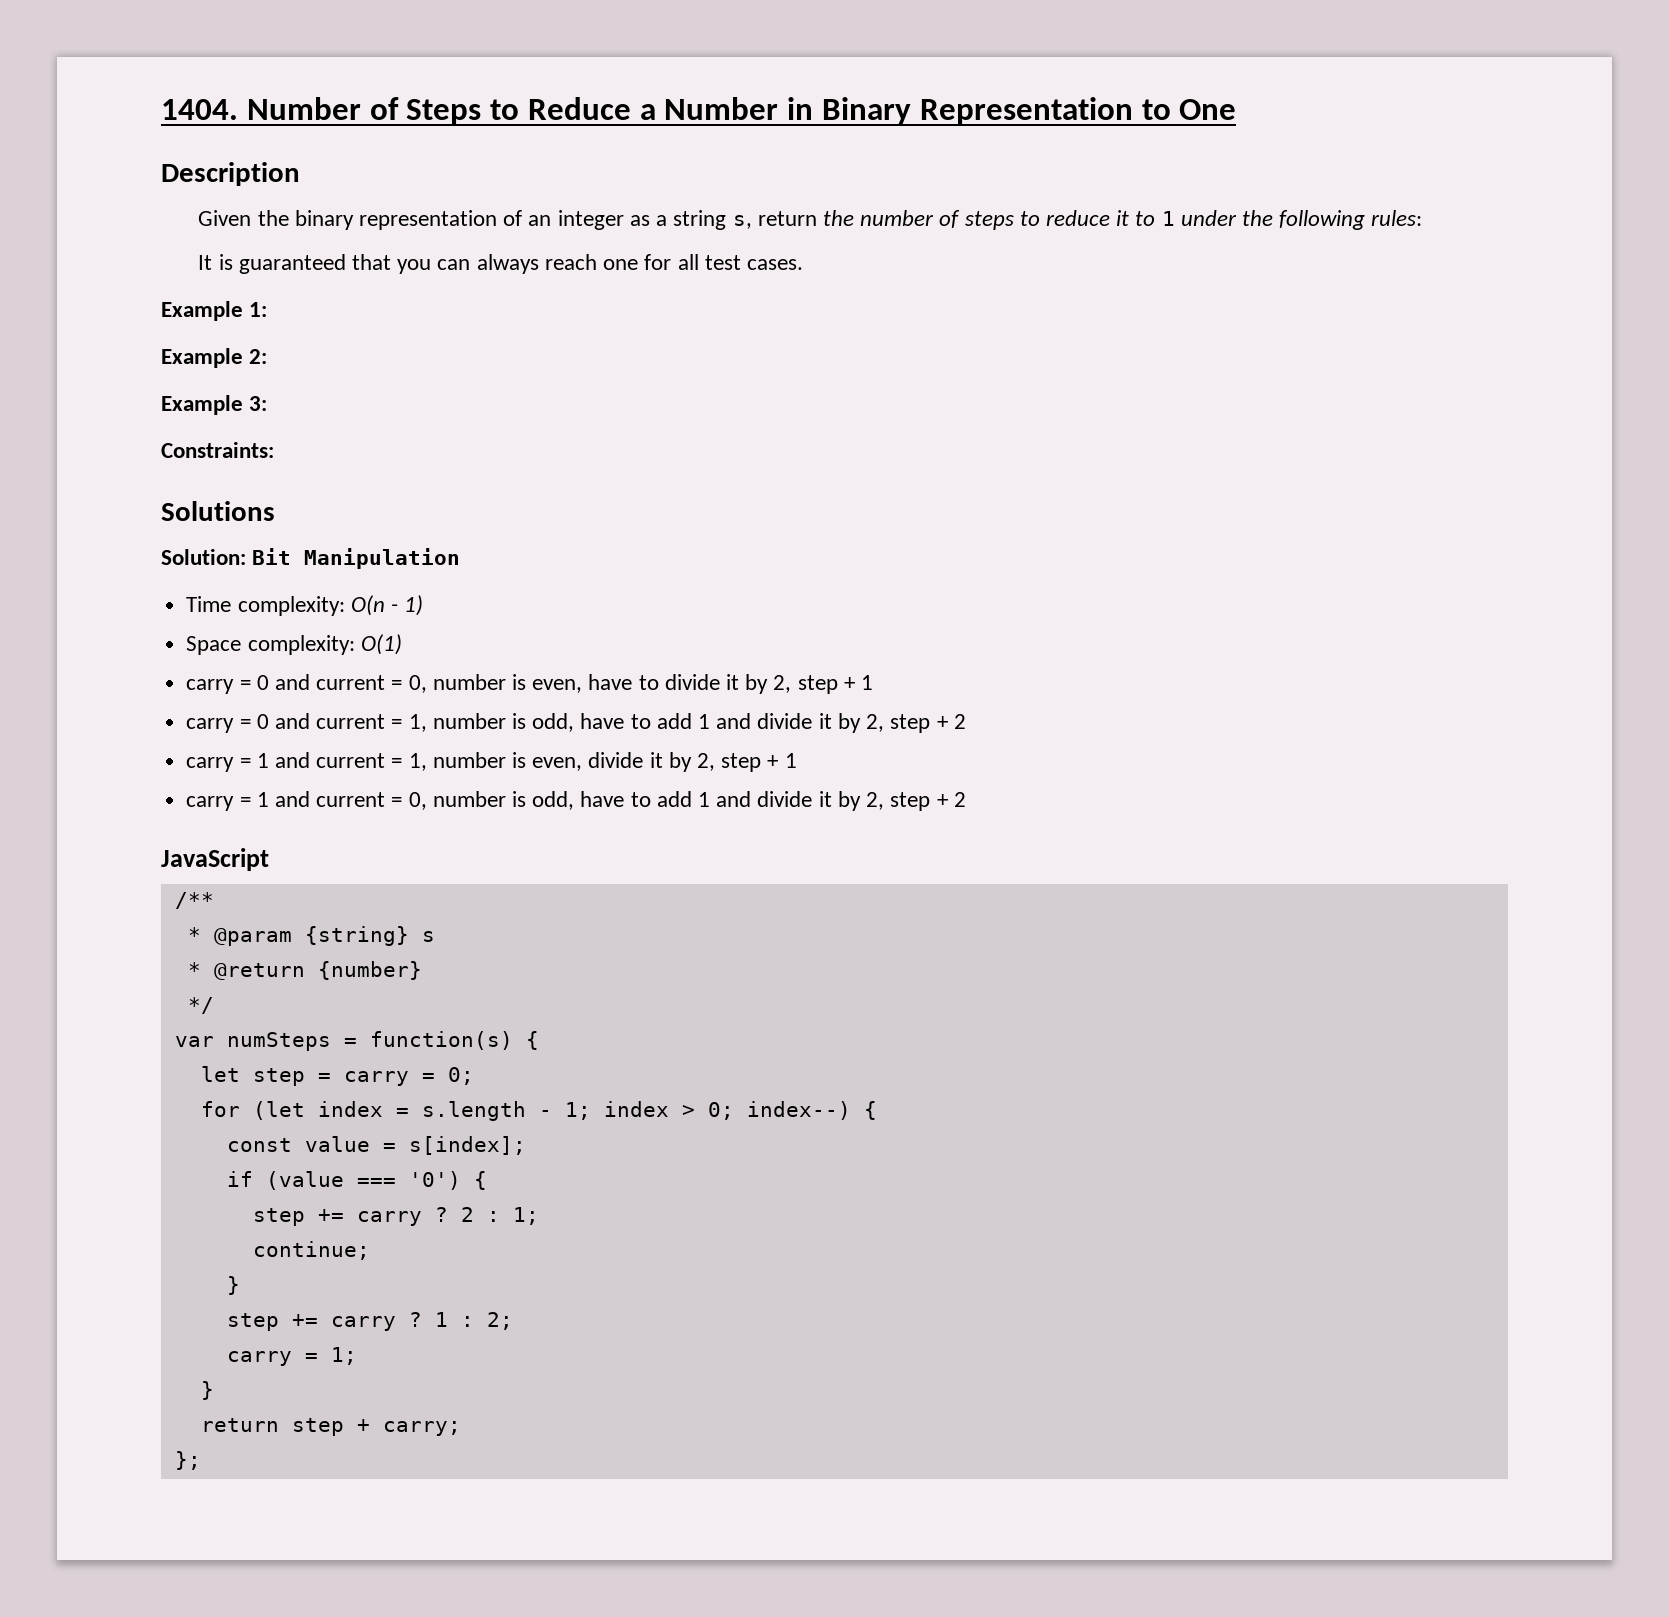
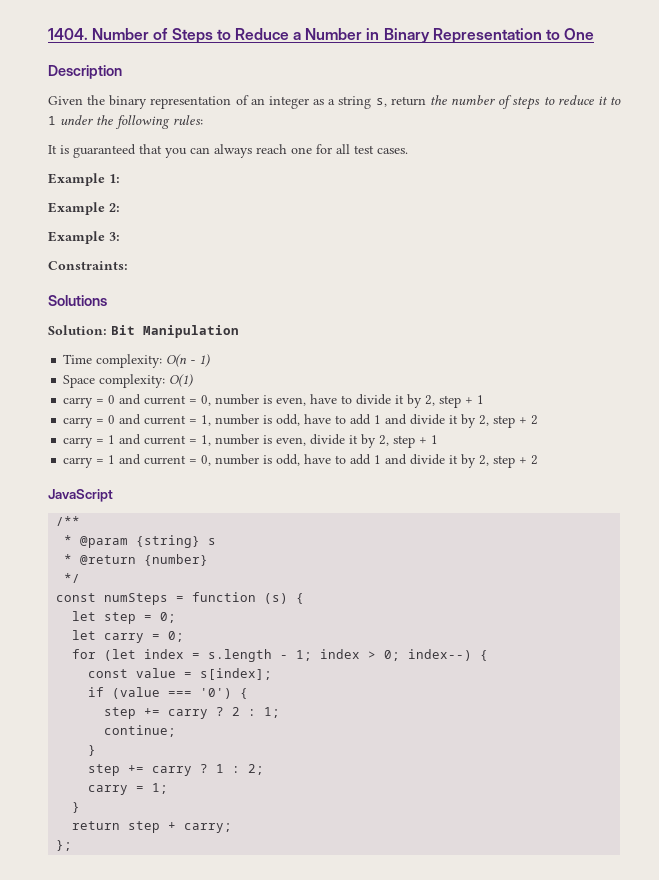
- var numSteps = function(s) {
+ const numSteps = function (s) {
- let step = carry = 0;
+ let step = 0;
+ let carry = 0;

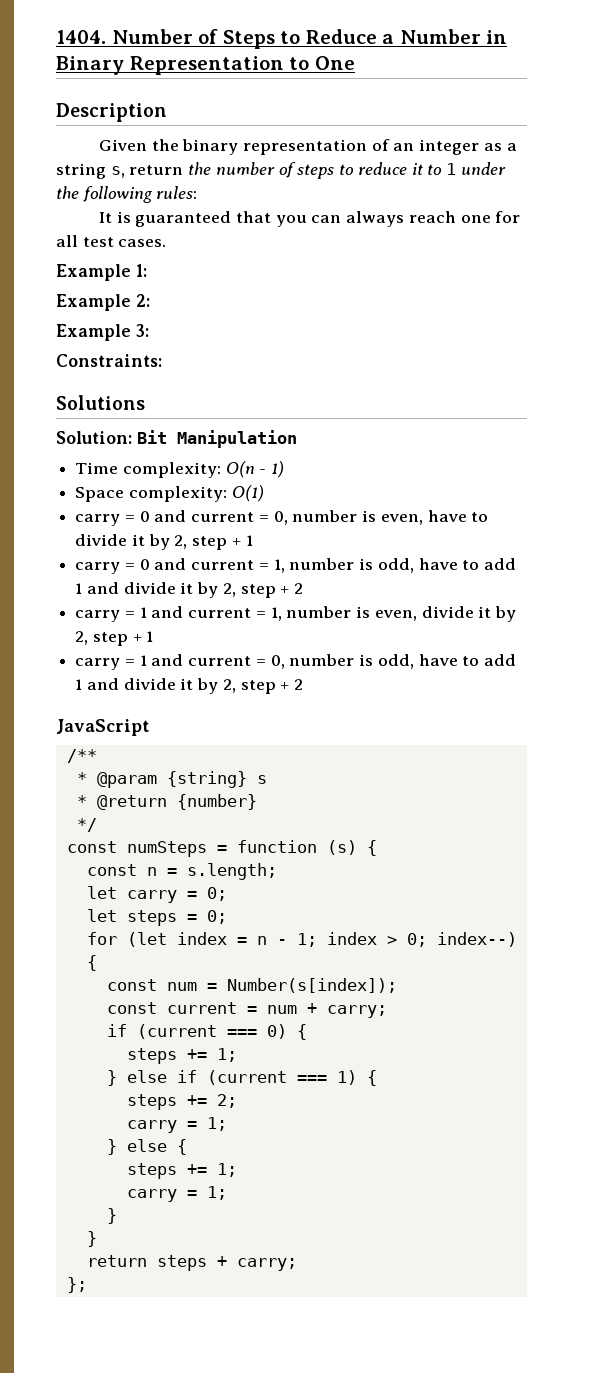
- let step = 0;
+ const n = s.length;
+ let carry = 0;
- let carry = 0;
+ let steps = 0;
- for (let index = s.length - 1; index > 0; index--) {
+ for (let index = n - 1; index > 0; index--) {
- const value = s[index];
- if (value === '0') {
- step += carry ? 2 : 1;
- continue;
+ const num = Number(s[index]);
+ const current = num + carry;
+ if (current === 0) {
+ steps += 1;
+ } else if (current === 1) {
+ steps += 2;
+ carry = 1;
+ } else {
+ steps += 1;
+ carry = 1;
  }
- step += carry ? 1 : 2;
- carry = 1;
- return step + carry;
+ return steps + carry;

